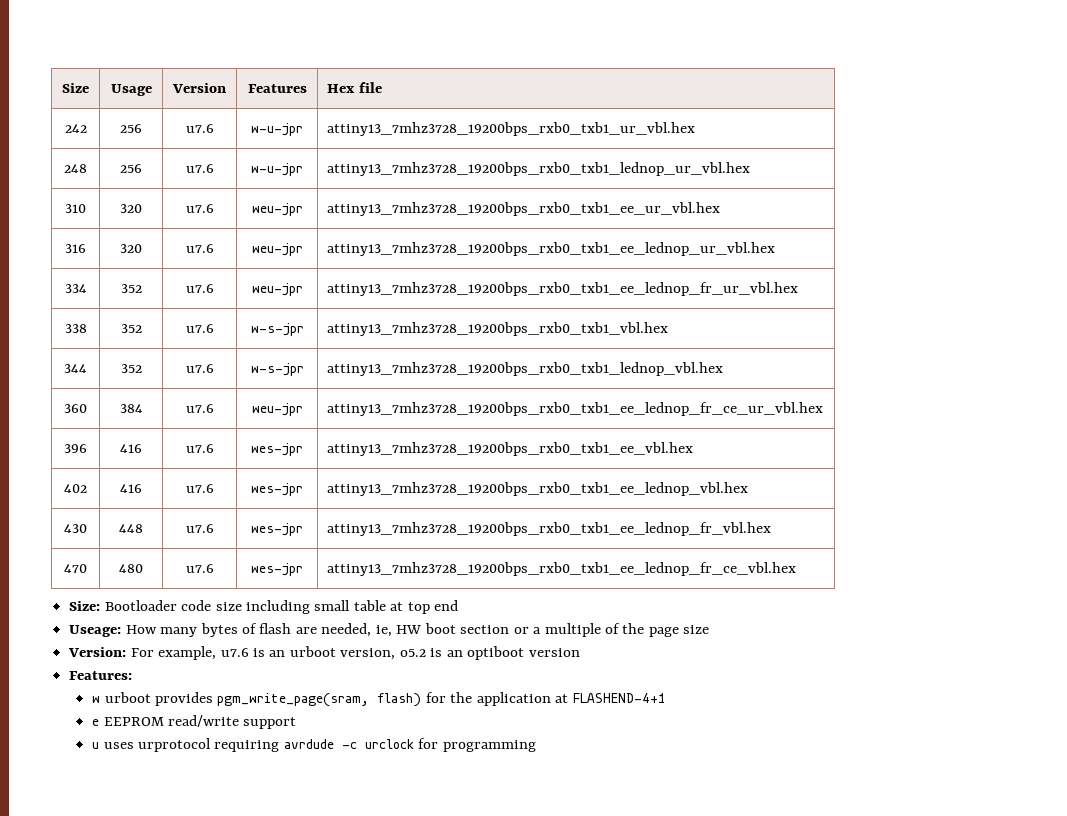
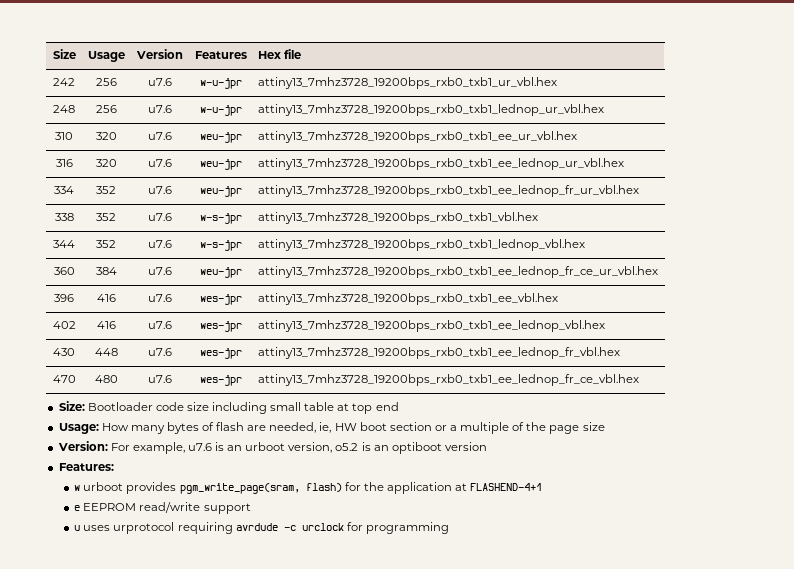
- Useage: How many bytes of flash are needed, ie, HW boot section or a multiple of the page size
+ Usage: How many bytes of flash are needed, ie, HW boot section or a multiple of the page size

